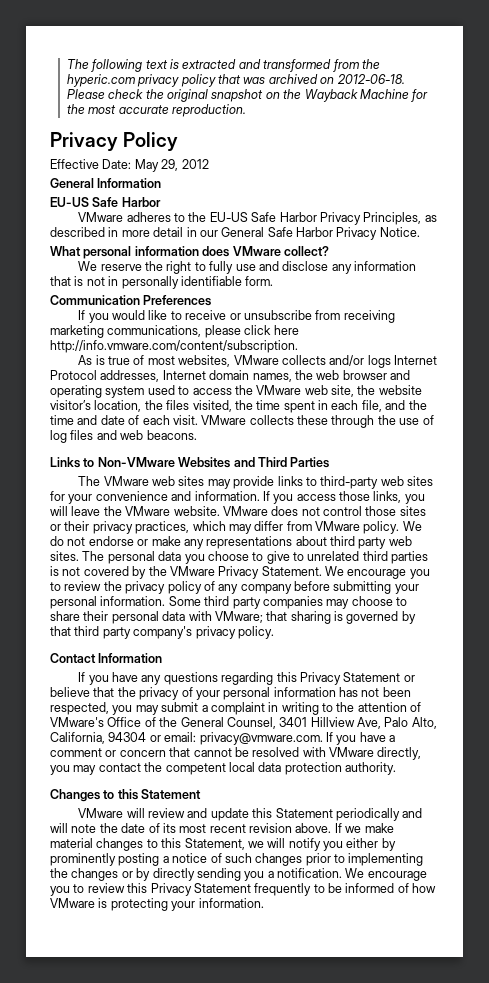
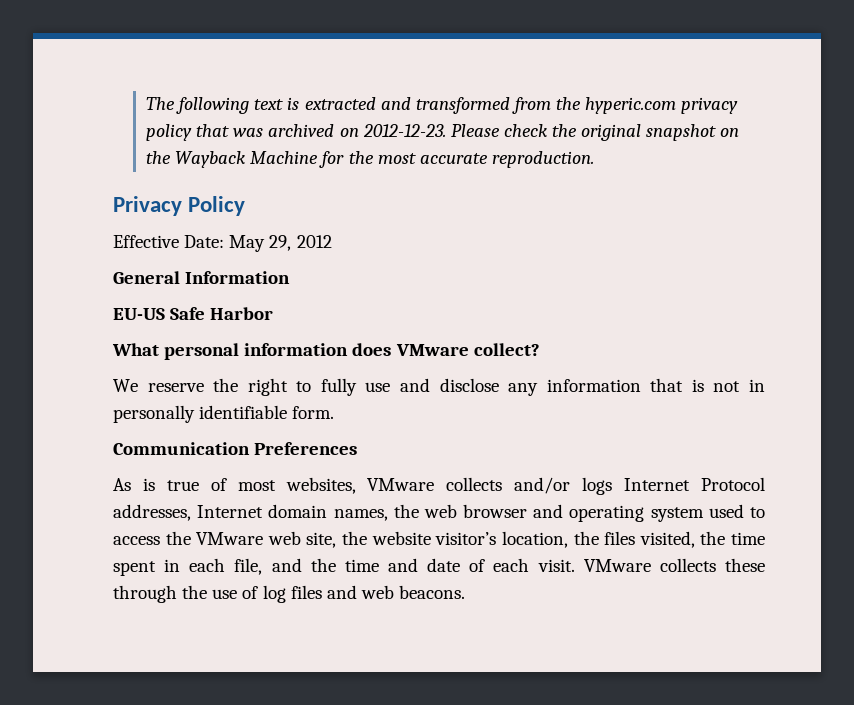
- The following text is extracted and transformed from the hyperic.com privacy policy that was archived on 2012-06-18.
+ The following text is extracted and transformed from the hyperic.com privacy policy that was archived on 2012-12-23.
- VMware adheres to the EU-US Safe Harbor Privacy Principles, as described in more detail in our General Safe Harbor Privacy Notice.
- If you would like to receive or unsubscribe from receiving marketing communications, please click here http://info.vmware.com/content/subscription.
- Links to Non-VMware Websites and Third Parties
- The VMware web sites may provide links to third-party web sites for your convenience and information. If you access those links, you will leave the VMware website. VMware does not control those sites or their privacy practices, which may differ from VMware policy. We do not endorse or make any representations about third party web sites. The personal data you choose to give to unrelated third parties is not covered by the VMware Privacy Statement. We encourage you to review the privacy policy of any company before submitting your personal information. Some third party companies may choose to share their personal data with VMware; that sharing is governed by that third party company's privacy policy.
- Contact Information
- If you have any questions regarding this Privacy Statement or believe that the privacy of your personal information has not been respected, you may submit a complaint in writing to the attention of VMware's Office of the General Counsel, 3401 Hillview Ave, Palo Alto, California, 94304 or email: privacy@vmware.com. If you have a comment or concern that cannot be resolved with VMware directly, you may contact the competent local data protection authority.
- Changes to this Statement
- VMware will review and update this Statement periodically and will note the date of its most recent revision above. If we make material changes to this Statement, we will notify you either by prominently posting a notice of such changes prior to implementing the changes or by directly sending you a notification. We encourage you to review this Privacy Statement frequently to be informed of how VMware is protecting your information.

